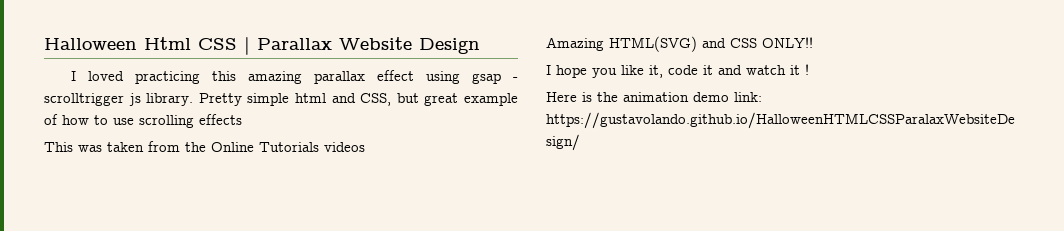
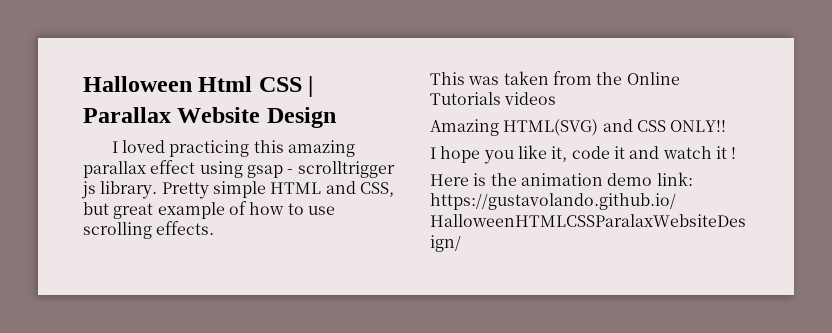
- Pretty simple html and CSS, but great example of how to use scrolling effects
+ Pretty simple HTML and CSS, but great example of how to use scrolling effects.

